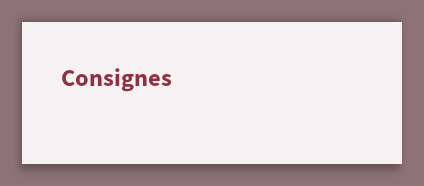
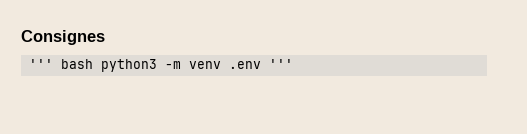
+ ''' bash python3 -m venv .env '''

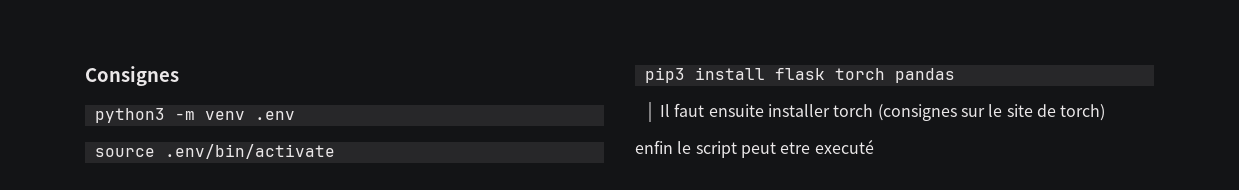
- ''' bash python3 -m venv .env '''
+ python3 -m venv .env
+ source .env/bin/activate
+ pip3 install flask torch pandas
+ Il faut ensuite installer torch (consignes sur le site de torch)
+ enfin le script peut etre executé

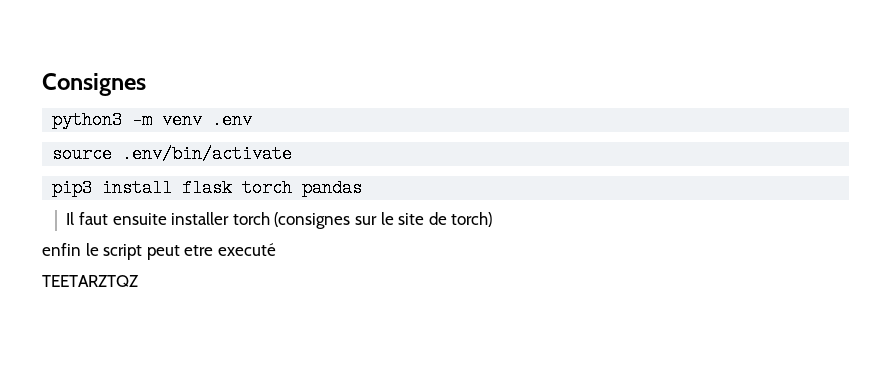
+ TEETARZTQZ

